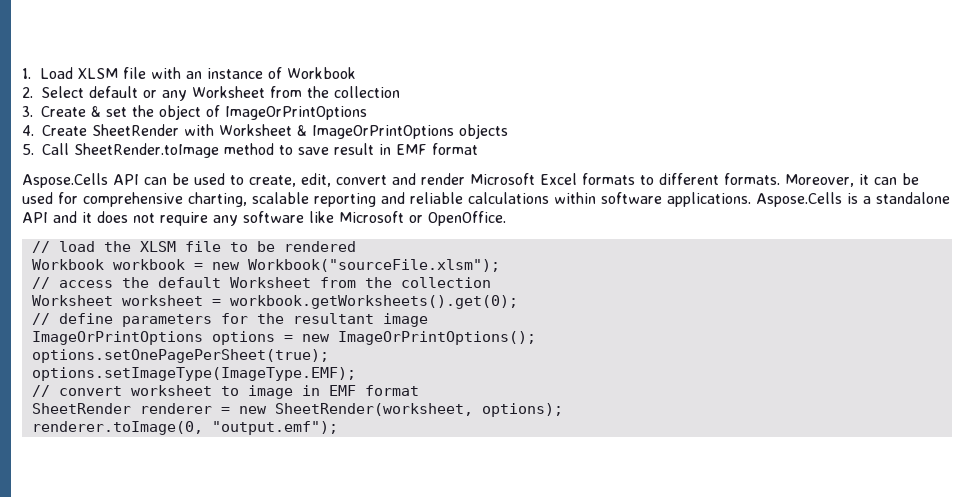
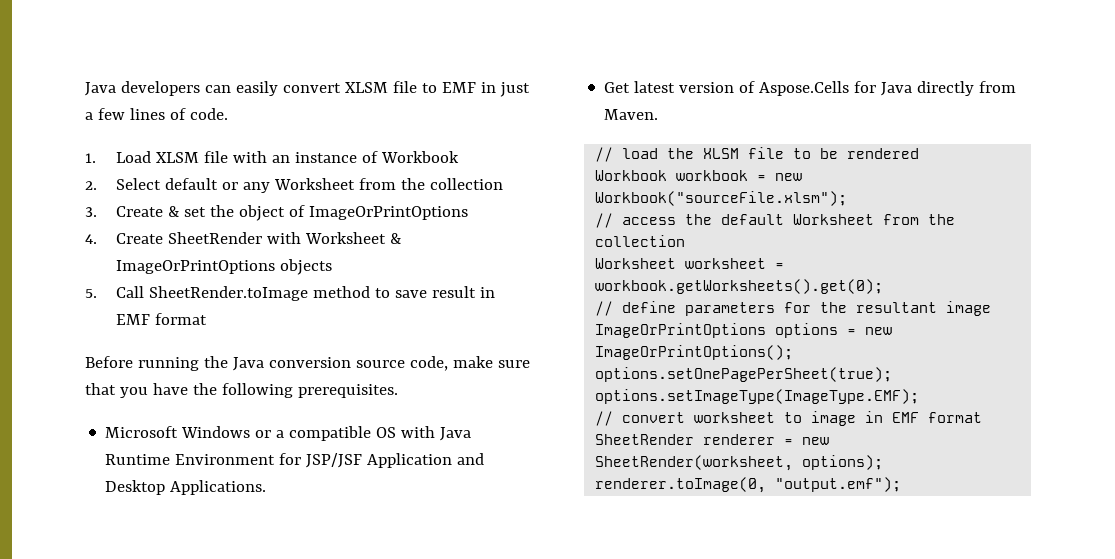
+ Java developers can easily convert XLSM file to EMF in just a few lines of code.
- Aspose.Cells API can be used to create, edit, convert and render Microsoft Excel formats to different formats. Moreover, it can be used for comprehensive charting, scalable reporting and reliable calculations within software applications. Aspose.Cells is a standalone API and it does not require any software like Microsoft or OpenOffice.
+ Before running the Java conversion source code, make sure that you have the following prerequisites.
+ Microsoft Windows or a compatible OS with Java Runtime Environment for JSP/JSF Application and Desktop Applications.
+ Get latest version of Aspose.Cells for Java directly from Maven.

